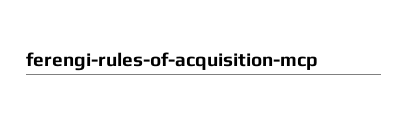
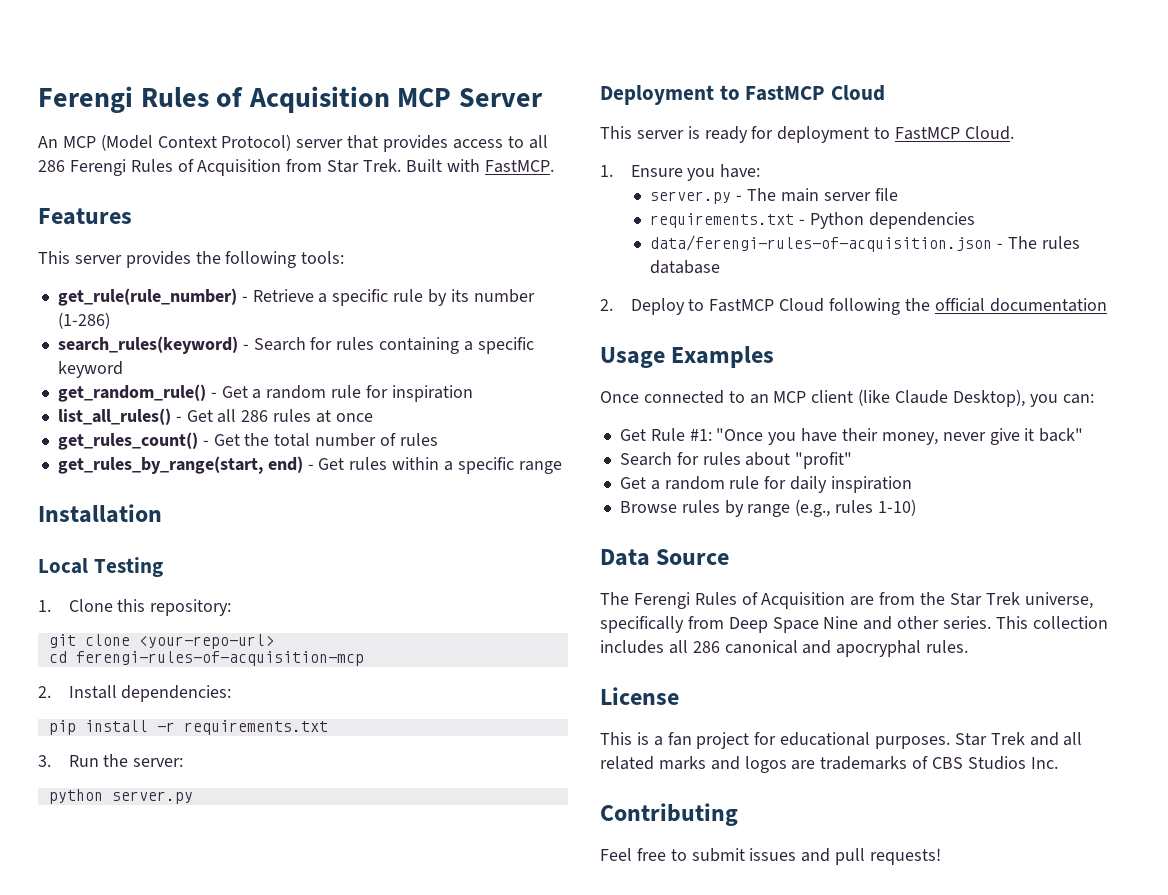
- ferengi-rules-of-acquisition-mcp
+ Ferengi Rules of Acquisition MCP Server
+ An MCP (Model Context Protocol) server that provides access to all 286 Ferengi Rules of Acquisition from Star Trek. Built with FastMCP.
+ Features
+ This server provides the following tools:
+ get_rule(rule_number) - Retrieve a specific rule by its number (1-286)
+ search_rules(keyword) - Search for rules containing a specific keyword
+ get_random_rule() - Get a random rule for inspiration
+ list_all_rules() - Get all 286 rules at once
+ get_rules_count() - Get the total number of rules
+ get_rules_by_range(start, end) - Get rules within a specific range
+ Installation
+ Local Testing
+ 1. Clone this repository:
+ git clone <your-repo-url>
+ cd ferengi-rules-of-acquisition-mcp
+ 2. Install dependencies:
+ pip install -r requirements.txt
+ 3. Run the server:
+ python server.py
+ Deployment to FastMCP Cloud
+ This server is ready for deployment to FastMCP Cloud.
+ 1. Ensure you have:
+ server.py - The main server file
+ requirements.txt - Python dependencies
+ data/ferengi-rules-of-acquisition.json - The rules database
+ 2. Deploy to FastMCP Cloud following the official documentation
+ Usage Examples
+ Once connected to an MCP client (like Claude Desktop), you can:
+ Get Rule #1: "Once you have their money, never give it back"
+ Search for rules about "profit"
+ Get a random rule for daily inspiration
+ Browse rules by range (e.g., rules 1-10)
+ Data Source
+ The Ferengi Rules of Acquisition are from the Star Trek universe, specifically from Deep Space Nine and other series. This collection includes all 286 canonical and apocryphal rules.
+ License
+ This is a fan project for educational purposes. Star Trek and all related marks and logos are trademarks of CBS Studios Inc.
+ Contributing
+ Feel free to submit issues and pull requests!

